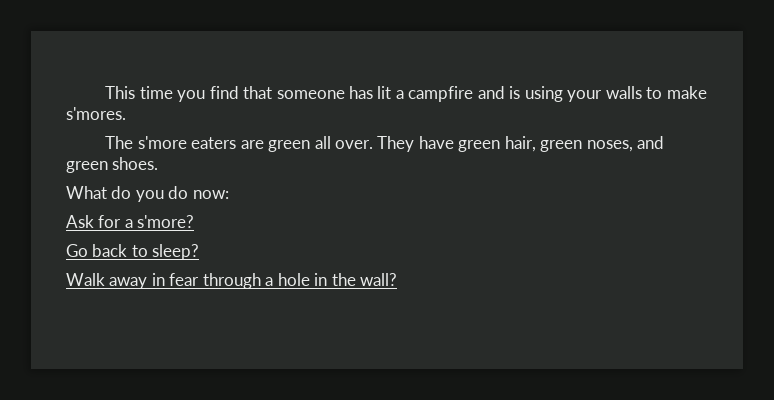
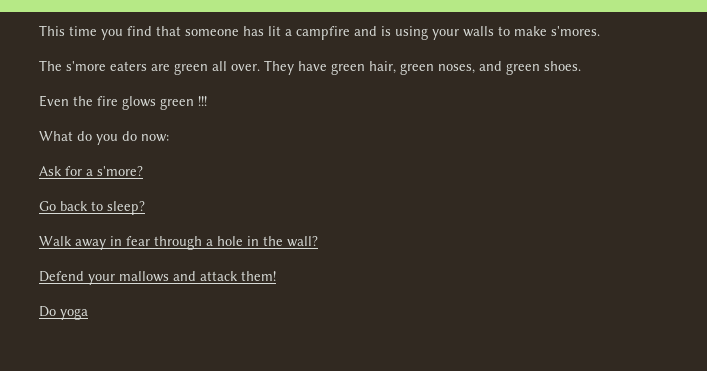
+ Even the fire glows green !!!
+ Defend your mallows and attack them!
+ Do yoga

